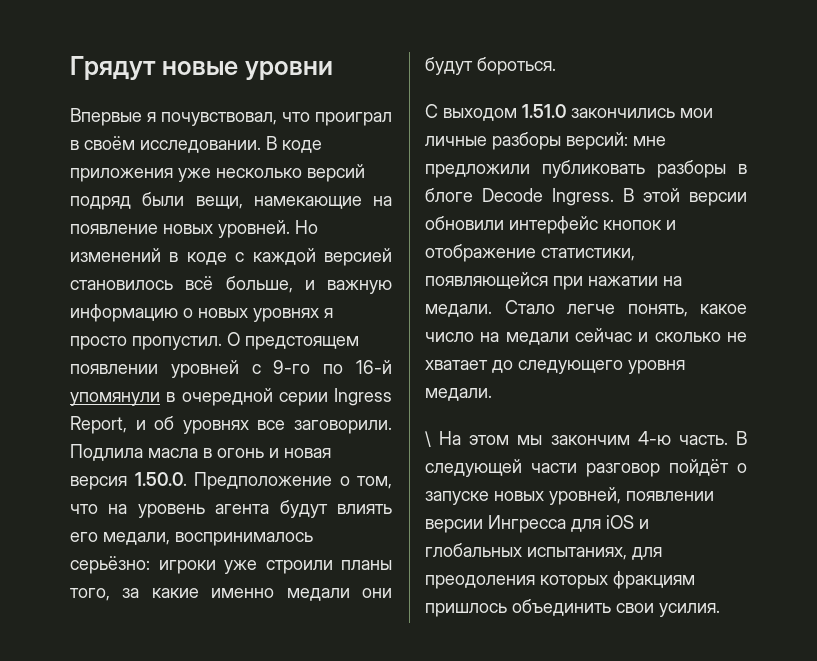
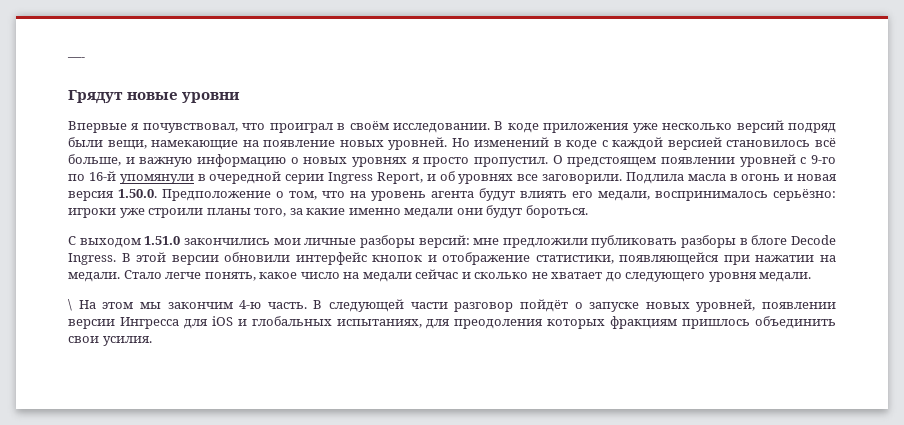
+ —-

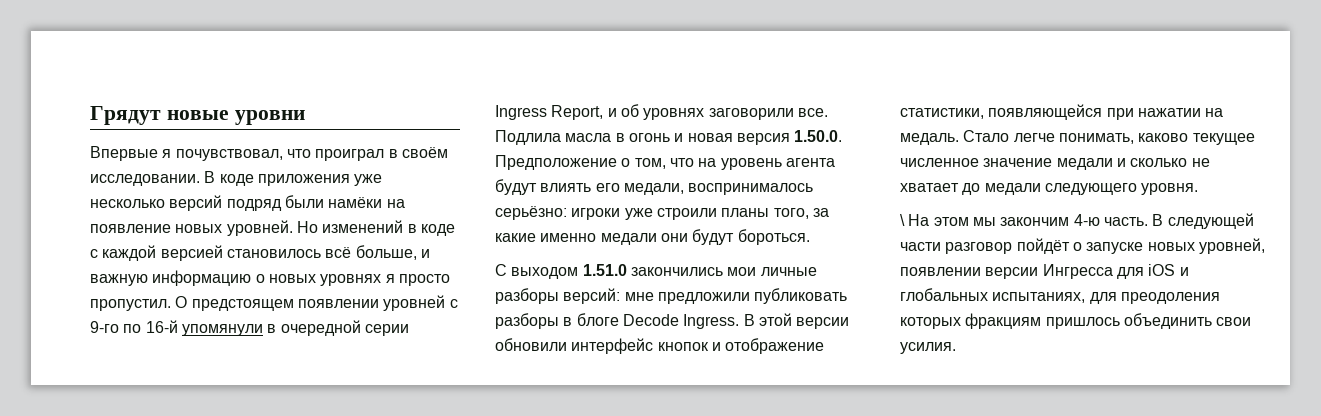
- —-
- В коде приложения уже несколько версий подряд были вещи, намекающие на появление новых уровней.
+ В коде приложения уже несколько версий подряд были намёки на появление новых уровней.
- О предстоящем появлении уровней с 9-го по 16-й упомянули в очередной серии Ingress Report, и об уровнях все заговорили.
+ О предстоящем появлении уровней с 9-го по 16-й упомянули в очередной серии Ingress Report, и об уровнях заговорили все.
- В этой версии обновили интерфейс кнопок и отображение статистики, появляющейся при нажатии на медали.
+ В этой версии обновили интерфейс кнопок и отображение статистики, появляющейся при нажатии на медаль.
- Стало легче понять, какое число на медали сейчас и сколько не хватает до следующего уровня медали.
+ Стало легче понимать, каково текущее численное значение медали и сколько не хватает до медали следующего уровня.

